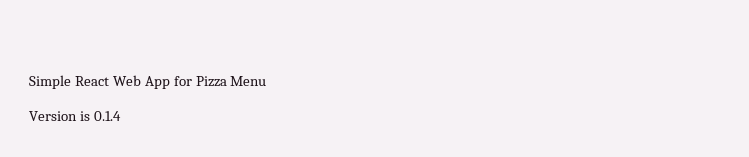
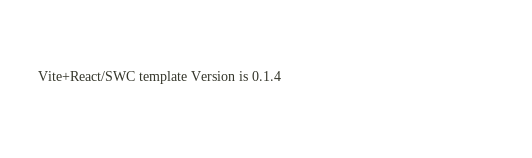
- Simple React Web App for Pizza Menu
- Version is 0.1.4
+ Vite+React/SWC template Version is 0.1.4

